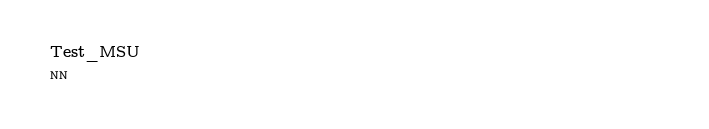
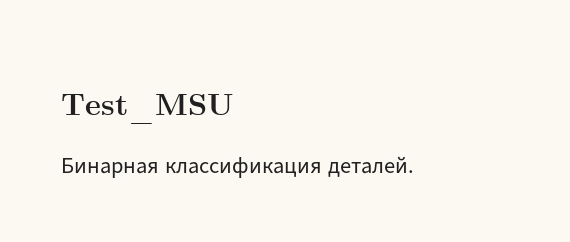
- NN
+ Бинарная классификация деталей.

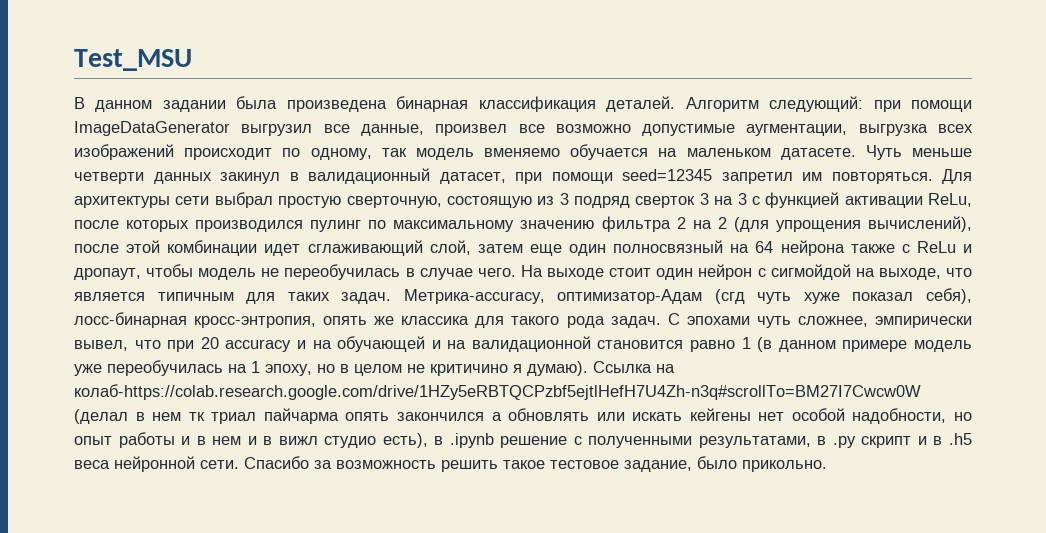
- Бинарная классификация деталей.
+ В данном задании была произведена бинарная классификация деталей. Алгоритм следующий: при помощи ImageDataGenerator выгрузил все данные, произвел все возможно допустимые аугментации, выгрузка всех изображений происходит по одному, так модель вменяемо обучается на маленьком датасете. Чуть меньше четверти данных закинул в валидационный датасет, при помощи seed=12345 запретил им повторяться. Для архитектуры сети выбрал простую сверточную, состоящую из 3 подряд сверток 3 на 3 с функцией активации ReLu, после которых производился пулинг по максимальному значению фильтра 2 на 2 (для упрощения вычислений), после этой комбинации идет сглаживающий слой, затем еще один полносвязный на 64 нейрона также с ReLu и дропаут, чтобы модель не переобучилась в случае чего. На выходе стоит один нейрон с сигмойдой на выходе, что является типичным для таких задач. Метрика-accuracy, оптимизатор-Адам (сгд чуть хуже показал себя), лосс-бинарная кросс-энтропия, опять же классика для такого рода задач. С эпохами чуть сложнее, эмпирически вывел, что при 20 accuracy и на обучающей и на валидационной становится равно 1 (в данном примере модель уже переобучилась на 1 эпоху, но в целом не критичино я думаю). Ссылка на колаб-https://colab.research.google.com/drive/1HZy5eRBTQCPzbf5ejtlHefH7U4Zh-n3q#scrollTo=BM27I7Cwcw0W (делал в нем тк триал пайчарма опять закончился а обновлять или искать кейгены нет особой надобности, но опыт работы и в нем и в вижл студио есть), в .ipynb решение с полученными результатами, в .py скрипт и в .h5 веса нейронной сети. Спасибо за возможность решить такое тестовое задание, было прикольно.

